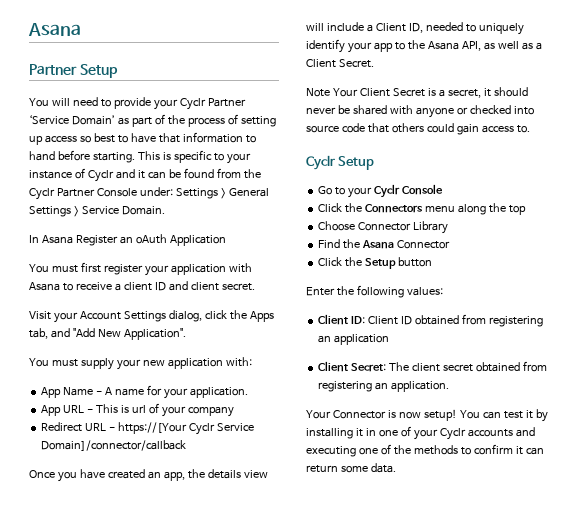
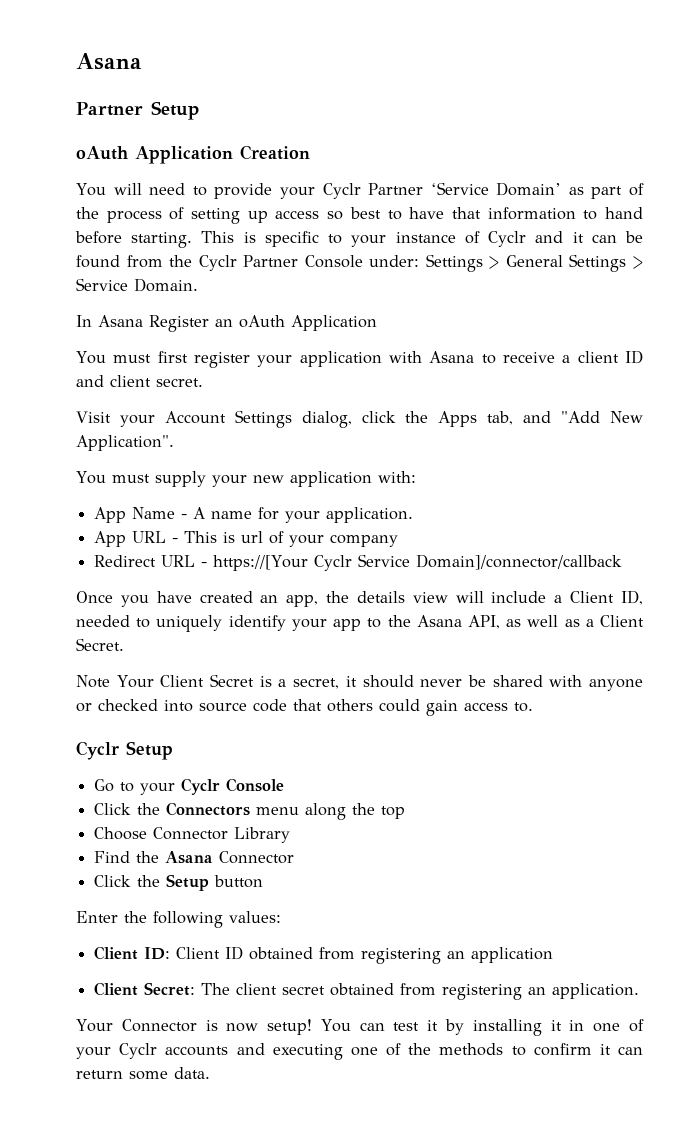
+ oAuth Application Creation

